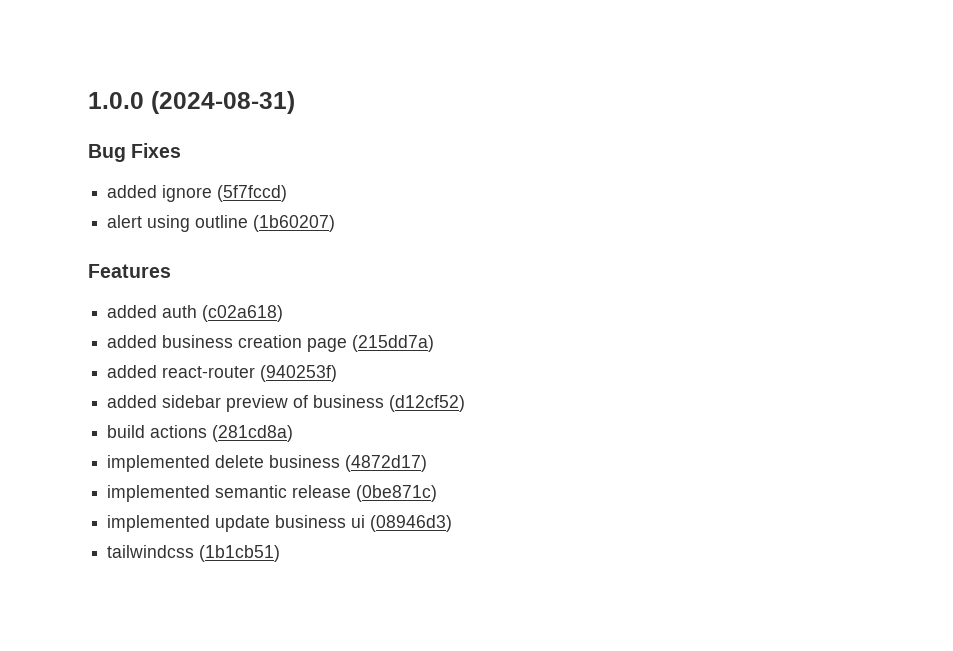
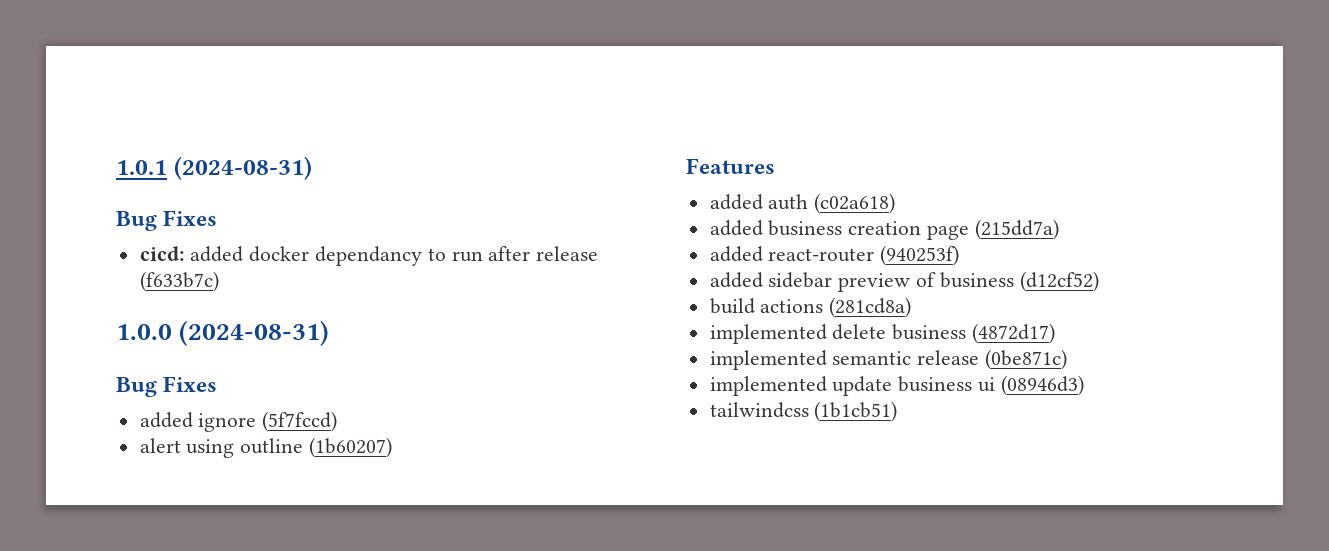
+ 1.0.1 (2024-08-31)
+ Bug Fixes
+ cicd: added docker dependancy to run after release (f633b7c)

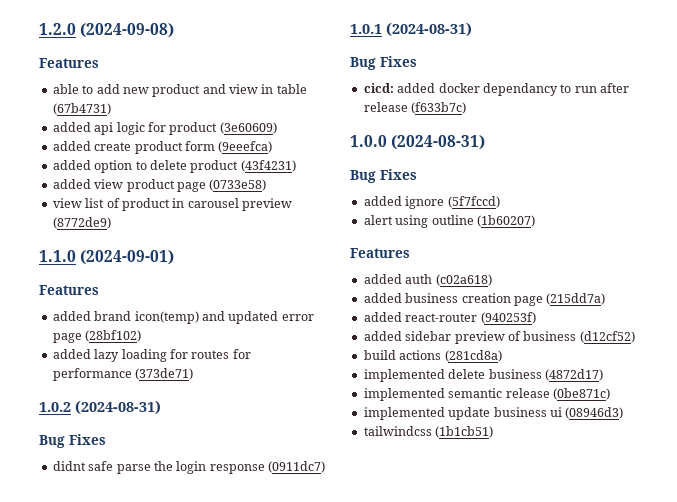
+ 1.2.0 (2024-09-08)
+ Features
+ able to add new product and view in table (67b4731)
+ added api logic for product (3e60609)
+ added create product form (9eeefca)
+ added option to delete product (43f4231)
+ added view product page (0733e58)
+ view list of product in carousel preview (8772de9)
+ 1.1.0 (2024-09-01)
+ Features
+ added brand icon(temp) and updated error page (28bf102)
+ added lazy loading for routes for performance (373de71)
+ 1.0.2 (2024-08-31)
+ Bug Fixes
+ didnt safe parse the login response (0911dc7)

